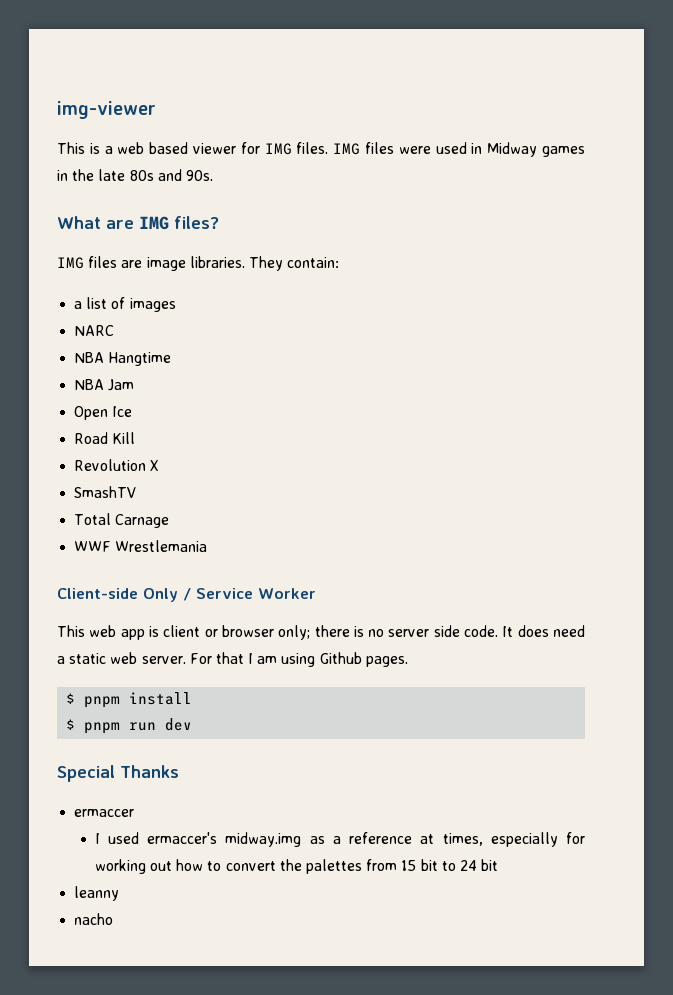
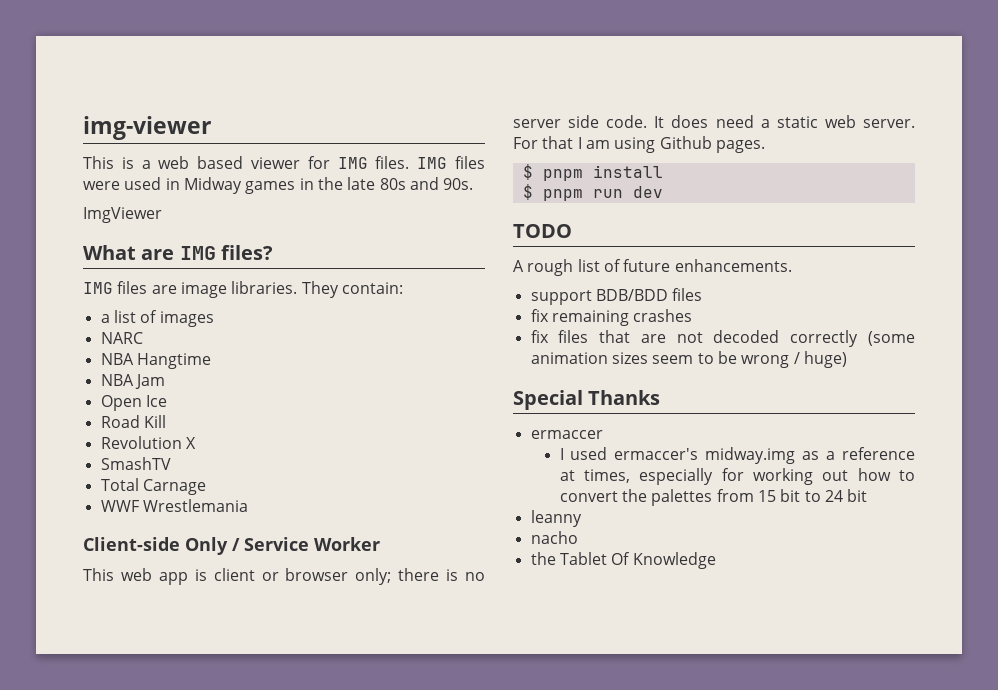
+ ImgViewer
+ TODO
+ A rough list of future enhancements.
+ support BDB/BDD files
+ fix remaining crashes
+ fix files that are not decoded correctly (some animation sizes seem to be wrong / huge)
+ the Tablet Of Knowledge

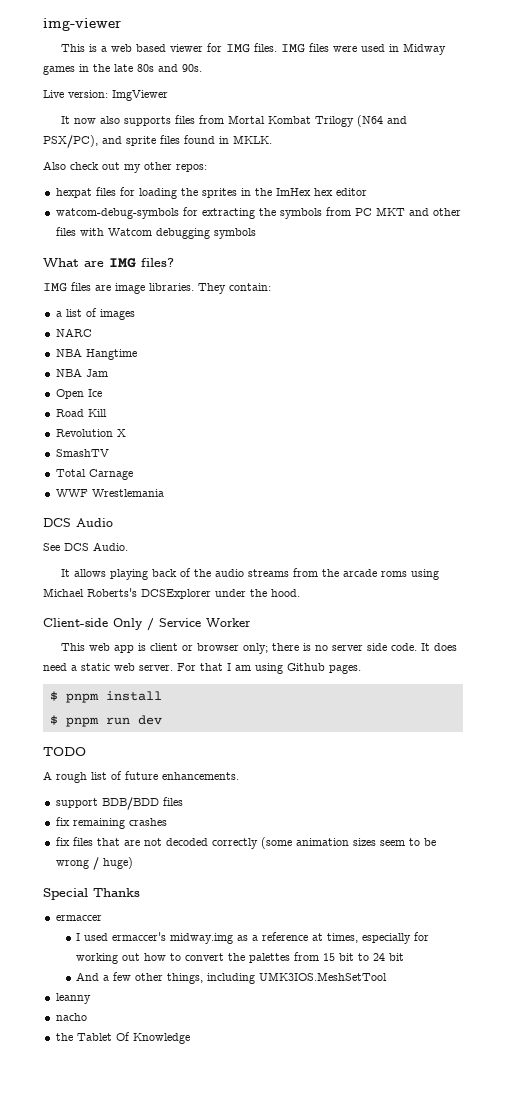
- ImgViewer
+ Live version: ImgViewer
+ It now also supports files from Mortal Kombat Trilogy (N64 and PSX/PC), and sprite files found in MKLK.
+ Also check out my other repos:
+ hexpat files for loading the sprites in the ImHex hex editor
+ watcom-debug-symbols for extracting the symbols from PC MKT and other files with Watcom debugging symbols
+ DCS Audio
+ See DCS Audio.
+ It allows playing back of the audio streams from the arcade roms using Michael Roberts's DCSExplorer under the hood.
+ And a few other things, including UMK3IOS.MeshSetTool

